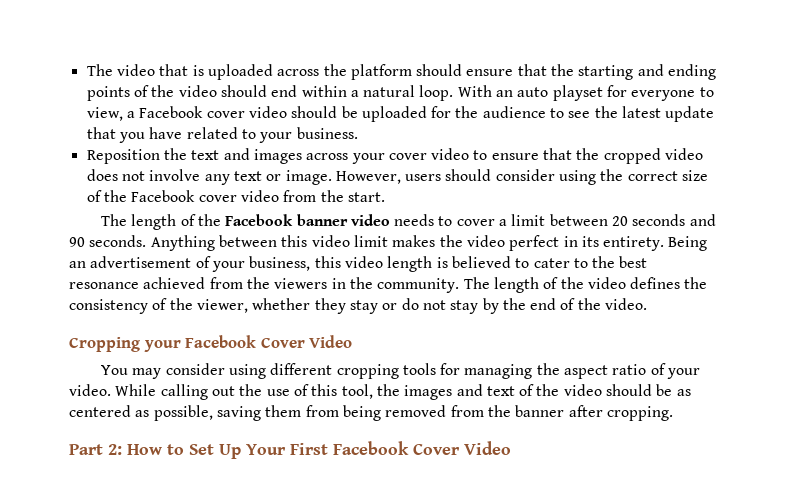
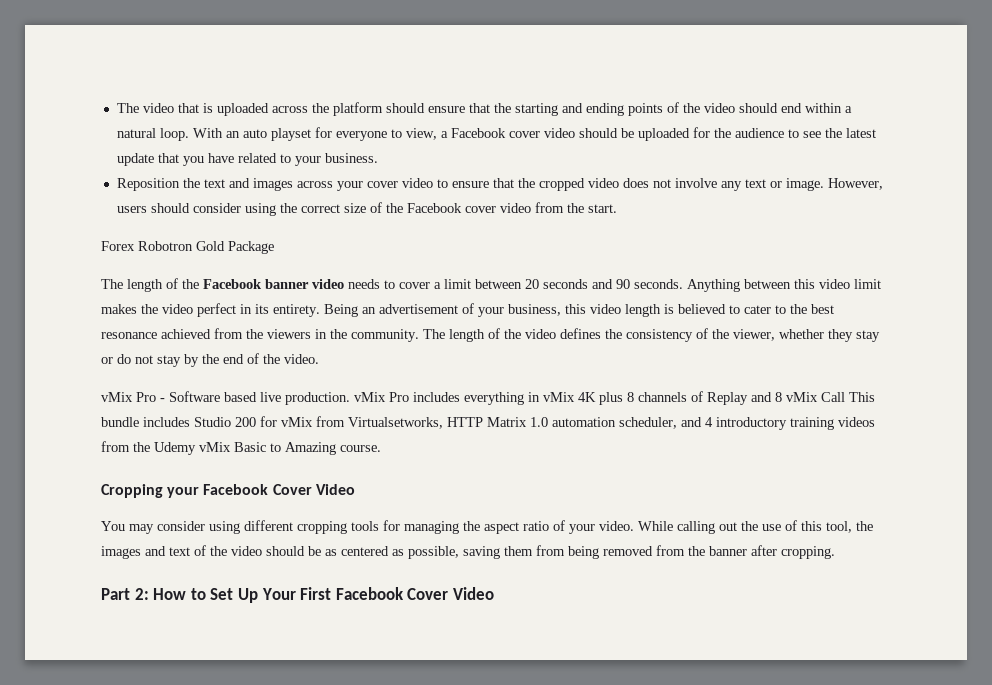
+ Forex Robotron Gold Package
+ vMix Pro - Software based live production. vMix Pro includes everything in vMix 4K plus 8 channels of Replay and 8 vMix Call This bundle includes Studio 200 for vMix from Virtualsetworks, HTTP Matrix 1.0 automation scheduler, and 4 introductory training videos from the Udemy vMix Basic to Amazing course.

